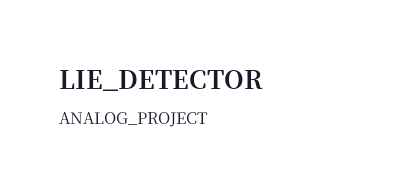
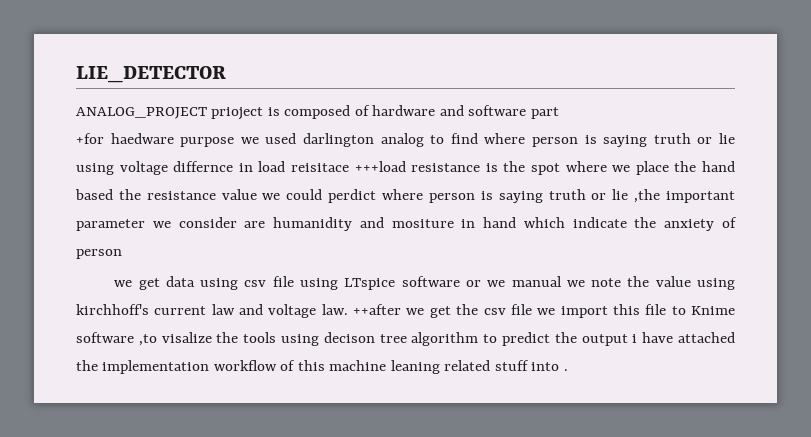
- ANALOG_PROJECT
+ ANALOG_PROJECT prioject is composed of hardware and software part
+ +for haedware purpose we used darlington analog to find where person is saying truth or lie using voltage differnce in load reisitace +++load resistance is the spot where we place the hand based the resistance value we could perdict where person is saying truth or lie ,the important parameter we consider are humanidity and mositure in hand which indicate the anxiety of person
+ we get data using csv file using LTspice software or we manual we note the value using kirchhoff's current law and voltage law. ++after we get the csv file we import this file to Knime software ,to visalize the tools using decison tree algorithm to predict the output i have attached the implementation workflow of this machine leaning related stuff into .

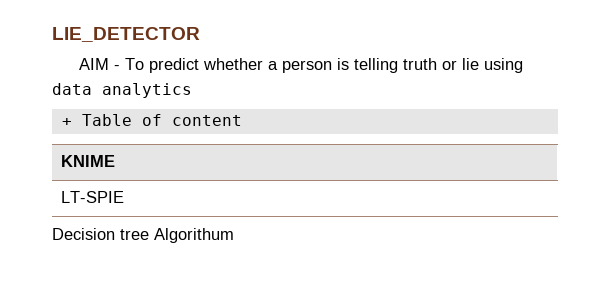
- ANALOG_PROJECT prioject is composed of hardware and software part
- +for haedware purpose we used darlington analog to find where person is saying truth or lie using voltage differnce in load reisitace +++load resistance is the spot where we place the hand based the resistance value we could perdict where person is saying truth or lie ,the important parameter we consider are humanidity and mositure in hand which indicate the anxiety of person
- we get data using csv file using LTspice software or we manual we note the value using kirchhoff's current law and voltage law. ++after we get the csv file we import this file to Knime software ,to visalize the tools using decison tree algorithm to predict the output i have attached the implementation workflow of this machine leaning related stuff into .
+ AIM - To predict whether a person is telling truth or lie using data analytics
+ + Table of content
+ KNIME
+ LT-SPIE
+ Decision tree Algorithum

